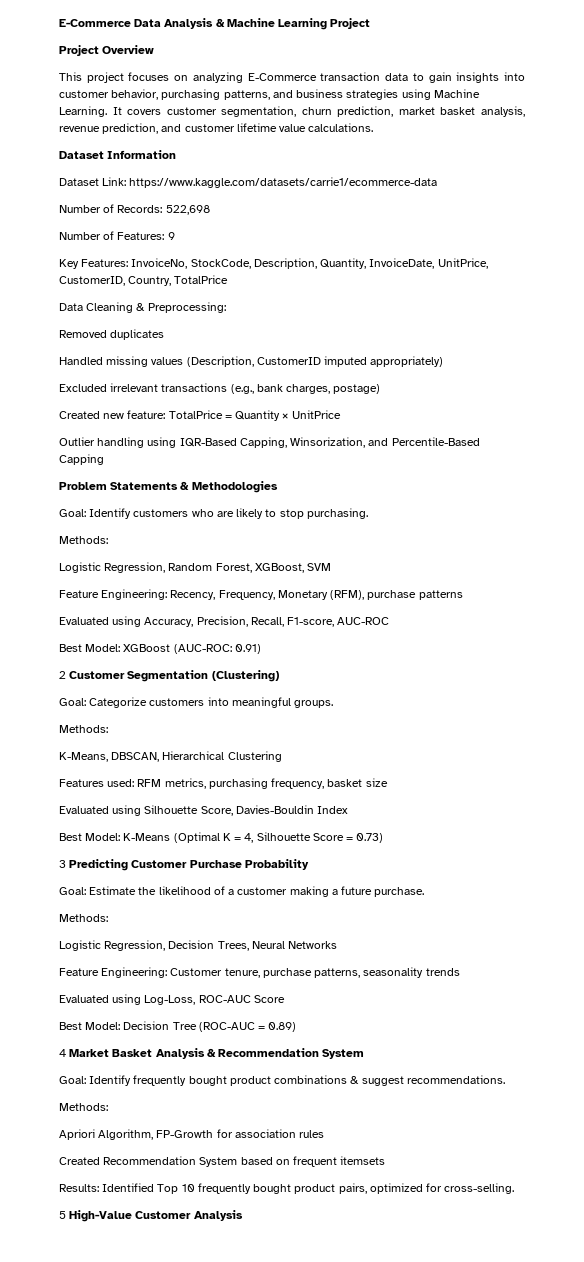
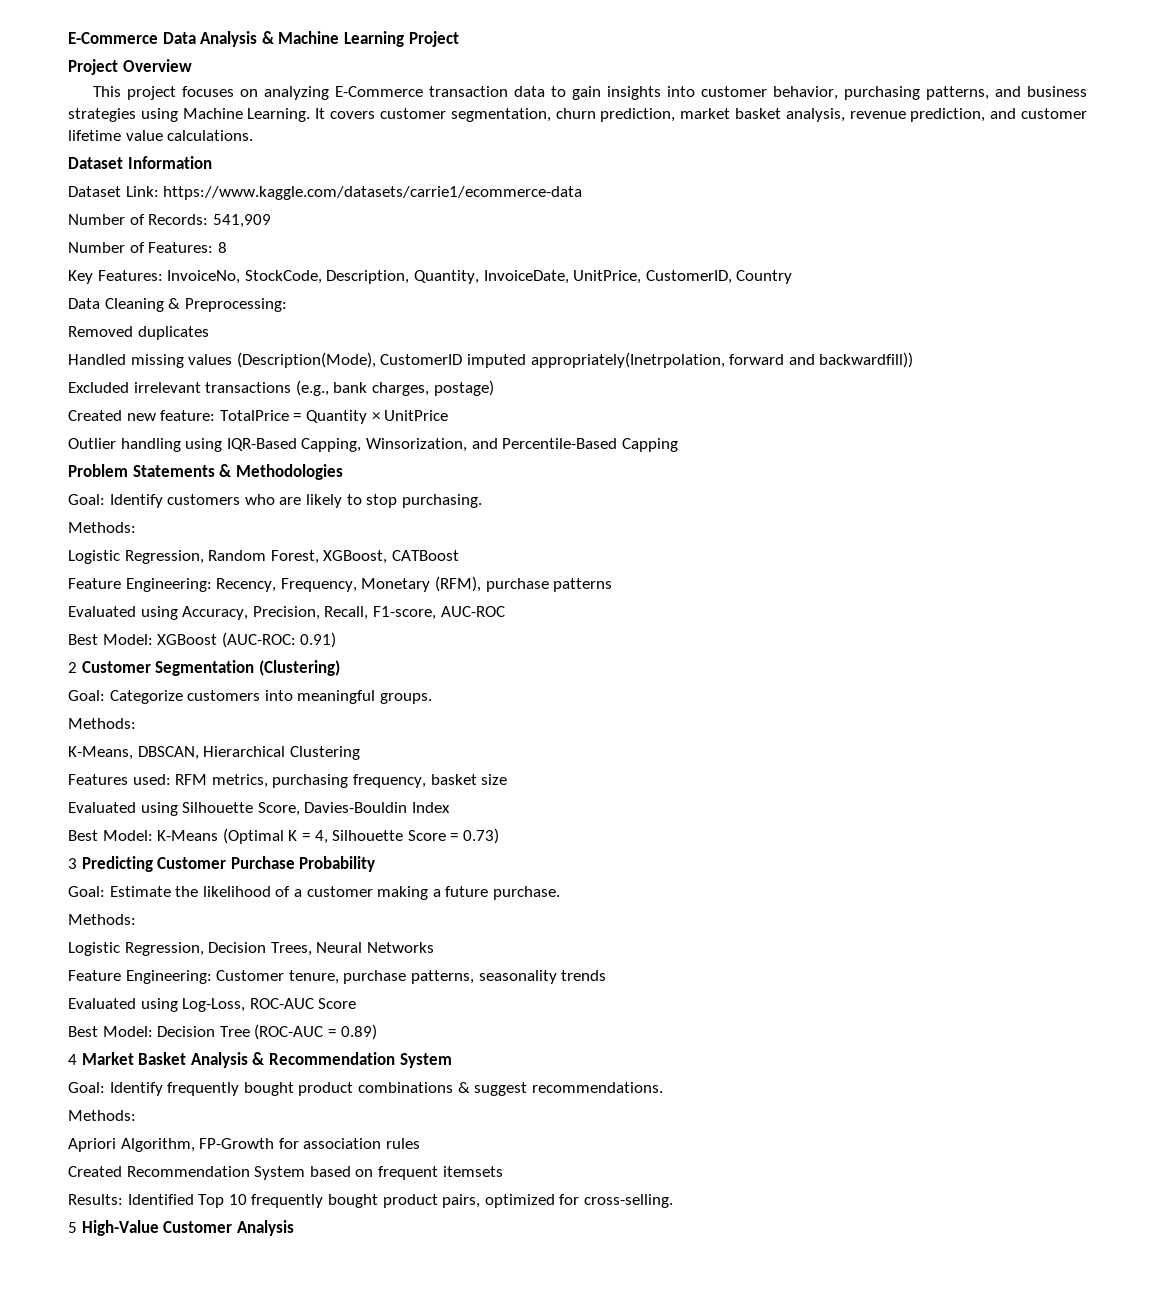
- Number of Records: 522,698
+ Number of Records: 541,909
- Number of Features: 9
+ Number of Features: 8
- Key Features: InvoiceNo, StockCode, Description, Quantity, InvoiceDate, UnitPrice, CustomerID, Country, TotalPrice
+ Key Features: InvoiceNo, StockCode, Description, Quantity, InvoiceDate, UnitPrice, CustomerID, Country
- Handled missing values (Description, CustomerID imputed appropriately)
+ Handled missing values (Description(Mode), CustomerID imputed appropriately(Inetrpolation, forward and backwardfill))
- Logistic Regression, Random Forest, XGBoost, SVM
+ Logistic Regression, Random Forest, XGBoost, CATBoost

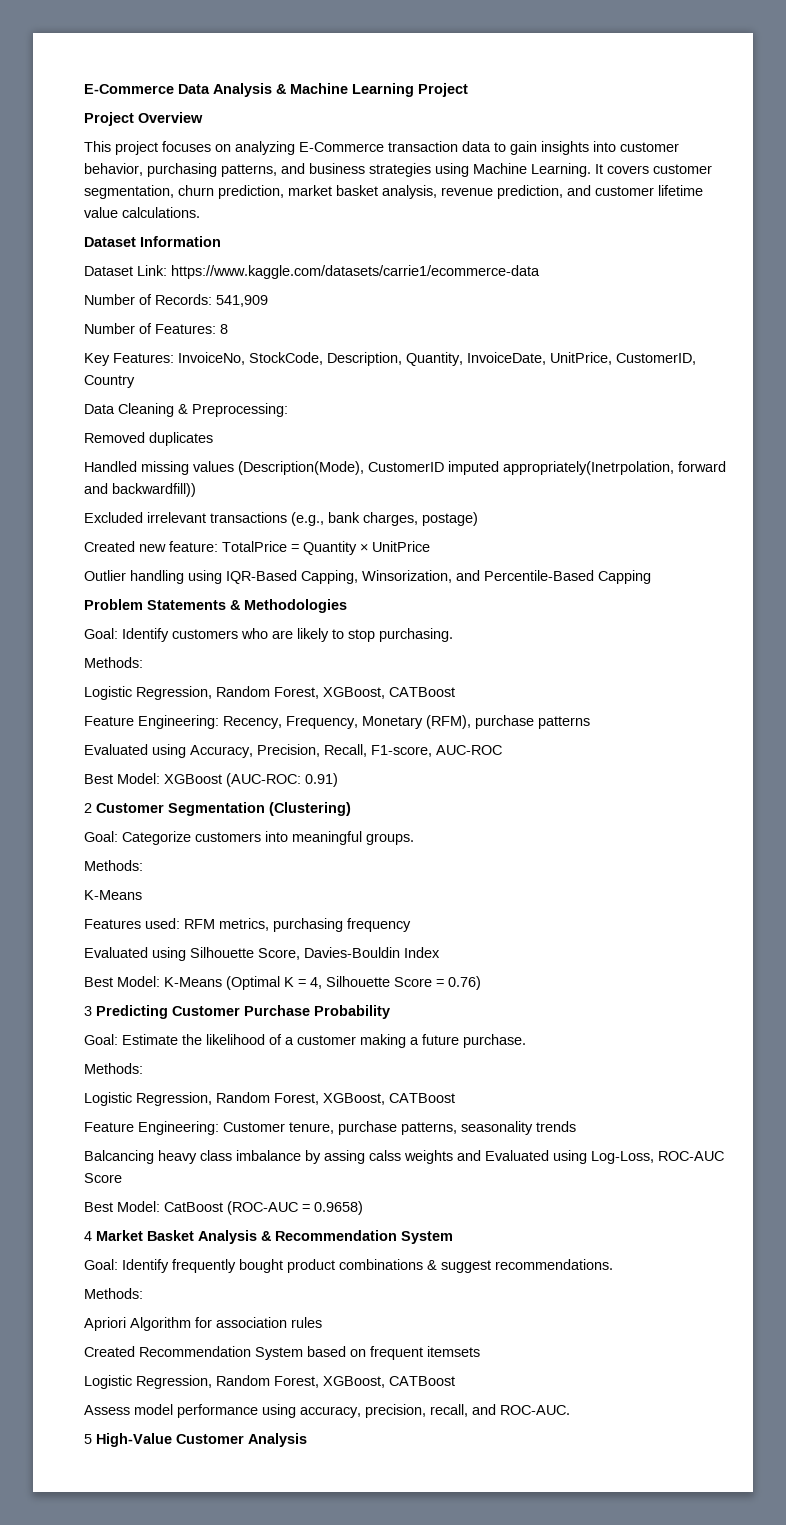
  Goal: Categorize customers into meaningful groups.
  Methods:
- K-Means, DBSCAN, Hierarchical Clustering
+ K-Means
- Features used: RFM metrics, purchasing frequency, basket size
+ Features used: RFM metrics, purchasing frequency
- Best Model: K-Means (Optimal K = 4, Silhouette Score = 0.73)
+ Best Model: K-Means (Optimal K = 4, Silhouette Score = 0.76)
  Goal: Estimate the likelihood of a customer making a future purchase.
  Methods:
- Logistic Regression, Decision Trees, Neural Networks
+ Logistic Regression, Random Forest, XGBoost, CATBoost
- Evaluated using Log-Loss, ROC-AUC Score
+ Balcancing heavy class imbalance by assing calss weights and Evaluated using Log-Loss, ROC-AUC Score
- Best Model: Decision Tree (ROC-AUC = 0.89)
+ Best Model: CatBoost (ROC-AUC = 0.9658)
- Apriori Algorithm, FP-Growth for association rules
+ Apriori Algorithm for association rules
  Created Recommendation System based on frequent itemsets
- Results: Identified Top 10 frequently bought product pairs, optimized for cross-selling.
+ Logistic Regression, Random Forest, XGBoost, CATBoost
+ Assess model performance using accuracy, precision, recall, and ROC-AUC.

